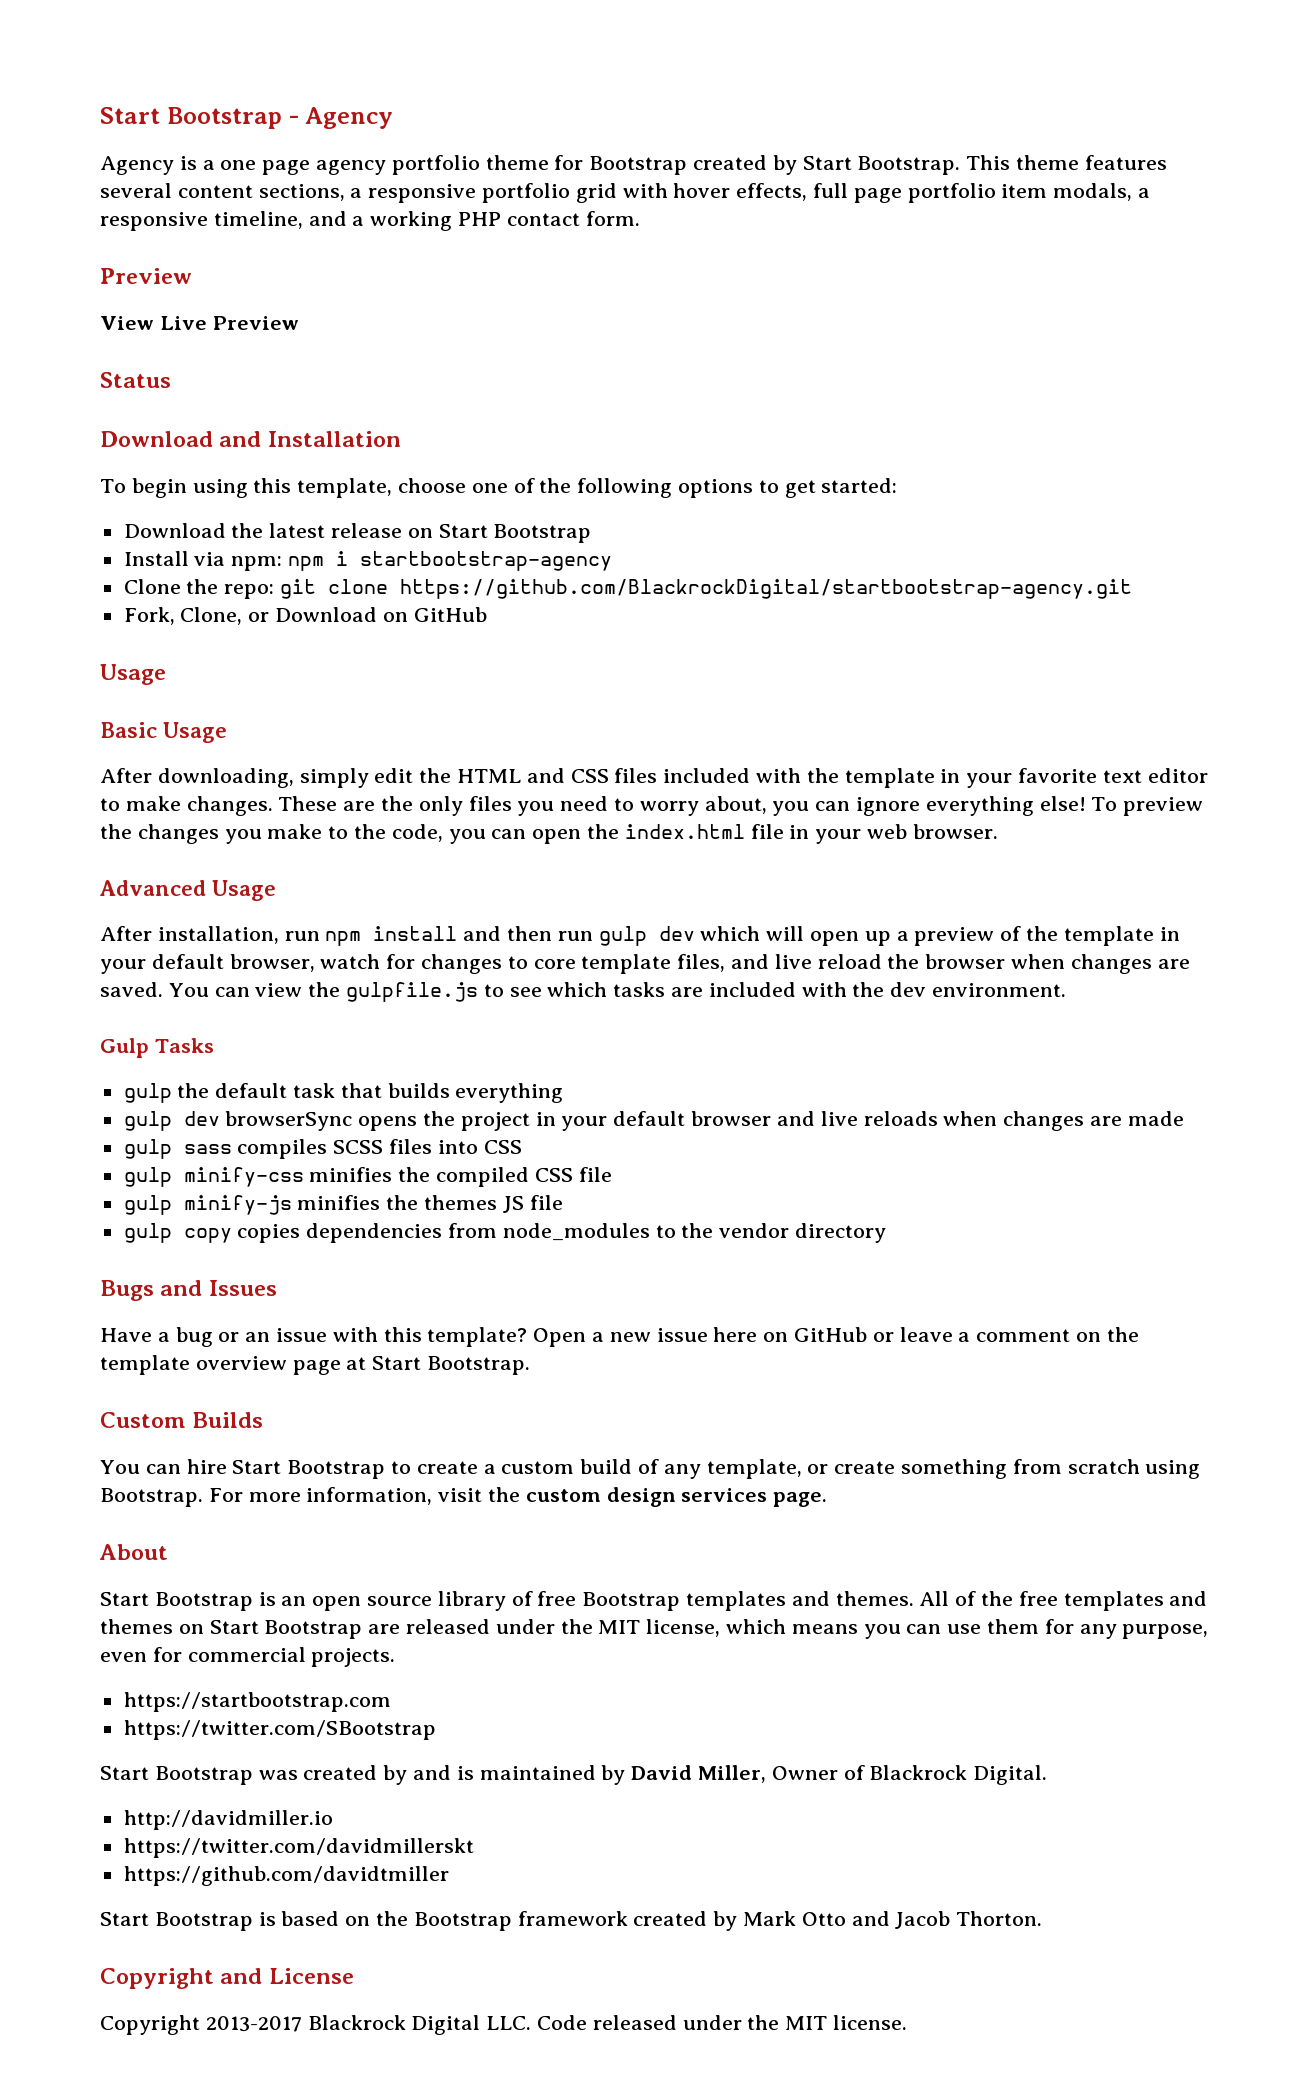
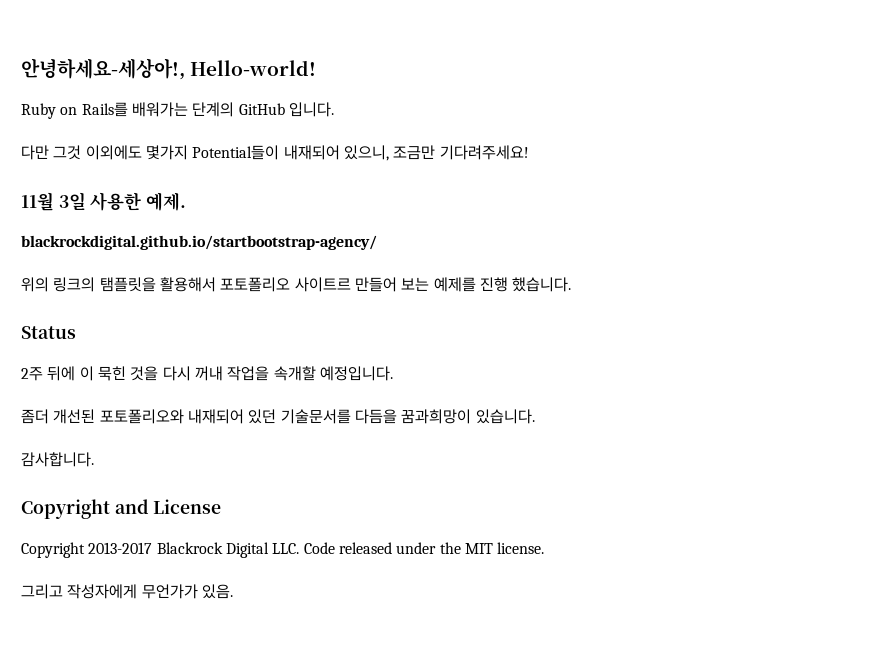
- Start Bootstrap - Agency
- Agency is a one page agency portfolio theme for Bootstrap created by Start Bootstrap. This theme features several content sections, a responsive portfolio grid with hover effects, full page portfolio item modals, a responsive timeline, and a working PHP contact form.
- Preview
- View Live Preview
+ 안녕하세요-세상아!, Hello-world!
+ Ruby on Rails를 배워가는 단계의 GitHub 입니다.
+ 다만 그것 이외에도 몇가지 Potential들이 내재되어 있으니, 조금만 기다려주세요!
+ 11월 3일 사용한 예제.
+ blackrockdigital.github.io/startbootstrap-agency/
+ 위의 링크의 탬플릿을 활용해서 포토폴리오 사이트르 만들어 보는 예제를 진행 했습니다.
  Status
- Download and Installation
- To begin using this template, choose one of the following options to get started:
- Download the latest release on Start Bootstrap
- Install via npm: npm i startbootstrap-agency
- Clone the repo: git clone https://github.com/BlackrockDigital/startbootstrap-agency.git
- Fork, Clone, or Download on GitHub
- Usage
- Basic Usage
- After downloading, simply edit the HTML and CSS files included with the template in your favorite text editor to make changes. These are the only files you need to worry about, you can ignore everything else! To preview the changes you make to the code, you can open the index.html file in your web browser.
- Advanced Usage
- After installation, run npm install and then run gulp dev which will open up a preview of the template in your default browser, watch for changes to core template files, and live reload the browser when changes are saved. You can view the gulpfile.js to see which tasks are included with the dev environment.
- Gulp Tasks
- gulp the default task that builds everything
- gulp dev browserSync opens the project in your default browser and live reloads when changes are made
- gulp sass compiles SCSS files into CSS
- gulp minify-css minifies the compiled CSS file
- gulp minify-js minifies the themes JS file
- gulp copy copies dependencies from node_modules to the vendor directory
- Bugs and Issues
- Have a bug or an issue with this template? Open a new issue here on GitHub or leave a comment on the template overview page at Start Bootstrap.
- Custom Builds
- You can hire Start Bootstrap to create a custom build of any template, or create something from scratch using Bootstrap. For more information, visit the custom design services page.
- About
- Start Bootstrap is an open source library of free Bootstrap templates and themes. All of the free templates and themes on Start Bootstrap are released under the MIT license, which means you can use them for any purpose, even for commercial projects.
- https://startbootstrap.com
- https://twitter.com/SBootstrap
- Start Bootstrap was created by and is maintained by David Miller, Owner of Blackrock Digital.
- http://davidmiller.io
- https://twitter.com/davidmillerskt
- https://github.com/davidtmiller
- Start Bootstrap is based on the Bootstrap framework created by Mark Otto and Jacob Thorton.
+ 2주 뒤에 이 묵힌 것을 다시 꺼내 작업을 속개할 예정입니다.
+ 좀더 개선된 포토폴리오와 내재되어 있던 기술문서를 다듬을 꿈과희망이 있습니다.
+ 감사합니다.
+ 그리고 작성자에게 무언가가 있음.

